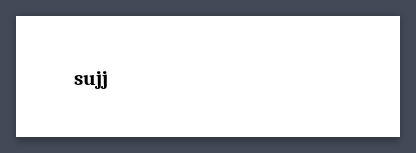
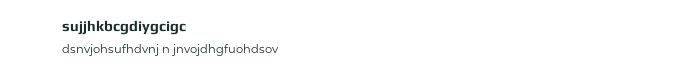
- sujj
+ sujjhkbcgdiygcigc
+ dsnvjohsufhdvnj n jnvojdhgfuohdsov

